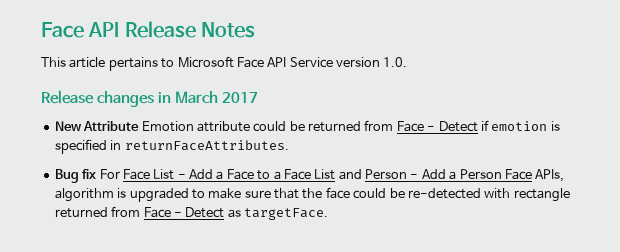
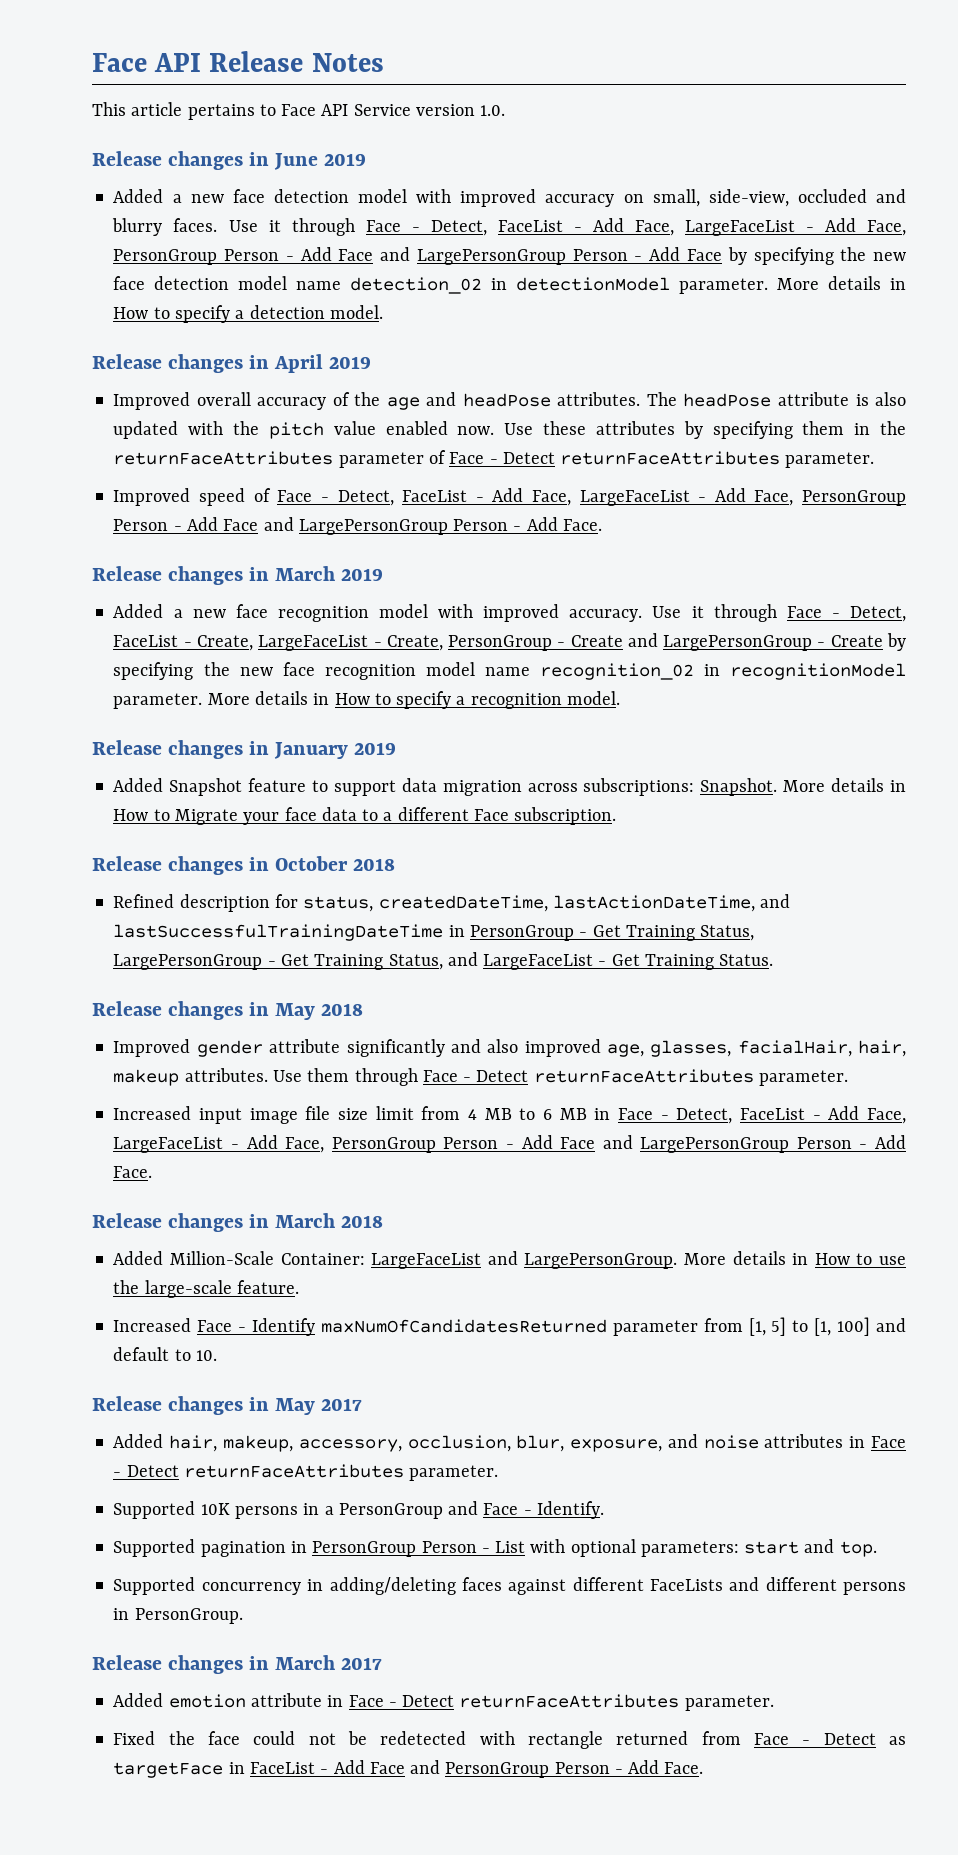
- This article pertains to Microsoft Face API Service version 1.0.
+ This article pertains to Face API Service version 1.0.
+ Release changes in June 2019
+ Added a new face detection model with improved accuracy on small, side-view, occluded and blurry faces. Use it through Face - Detect, FaceList - Add Face, LargeFaceList - Add Face, PersonGroup Person - Add Face and LargePersonGroup Person - Add Face by specifying the new face detection model name detection_02 in detectionModel parameter. More details in How to specify a detection model.
+ Release changes in April 2019
+ Improved overall accuracy of the age and headPose attributes. The headPose attribute is also updated with the pitch value enabled now. Use these attributes by specifying them in the returnFaceAttributes parameter of Face - Detect returnFaceAttributes parameter.
+ Improved speed of Face - Detect, FaceList - Add Face, LargeFaceList - Add Face, PersonGroup Person - Add Face and LargePersonGroup Person - Add Face.
+ Release changes in March 2019
+ Added a new face recognition model with improved accuracy. Use it through Face - Detect, FaceList - Create, LargeFaceList - Create, PersonGroup - Create and LargePersonGroup - Create by specifying the new face recognition model name recognition_02 in recognitionModel parameter. More details in How to specify a recognition model.
+ Release changes in January 2019
+ Added Snapshot feature to support data migration across subscriptions: Snapshot. More details in How to Migrate your face data to a different Face subscription.
+ Release changes in October 2018
+ Refined description for status, createdDateTime, lastActionDateTime, and lastSuccessfulTrainingDateTime in PersonGroup - Get Training Status, LargePersonGroup - Get Training Status, and LargeFaceList - Get Training Status.
+ Release changes in May 2018
+ Improved gender attribute significantly and also improved age, glasses, facialHair, hair, makeup attributes. Use them through Face - Detect returnFaceAttributes parameter.
+ Increased input image file size limit from 4 MB to 6 MB in Face - Detect, FaceList - Add Face, LargeFaceList - Add Face, PersonGroup Person - Add Face and LargePersonGroup Person - Add Face.
+ Release changes in March 2018
+ Added Million-Scale Container: LargeFaceList and LargePersonGroup. More details in How to use the large-scale feature.
+ Increased Face - Identify maxNumOfCandidatesReturned parameter from [1, 5] to [1, 100] and default to 10.
+ Release changes in May 2017
+ Added hair, makeup, accessory, occlusion, blur, exposure, and noise attributes in Face - Detect returnFaceAttributes parameter.
+ Supported 10K persons in a PersonGroup and Face - Identify.
+ Supported pagination in PersonGroup Person - List with optional parameters: start and top.
+ Supported concurrency in adding/deleting faces against different FaceLists and different persons in PersonGroup.
- New Attribute Emotion attribute could be returned from Face - Detect if emotion is specified in returnFaceAttributes.
- Bug fix For Face List - Add a Face to a Face List and Person - Add a Person Face APIs, algorithm is upgraded to make sure that the face could be re-detected with rectangle returned from Face - Detect as targetFace.
+ Added emotion attribute in Face - Detect returnFaceAttributes parameter.
+ Fixed the face could not be redetected with rectangle returned from Face - Detect as targetFace in FaceList - Add Face and PersonGroup Person - Add Face.

